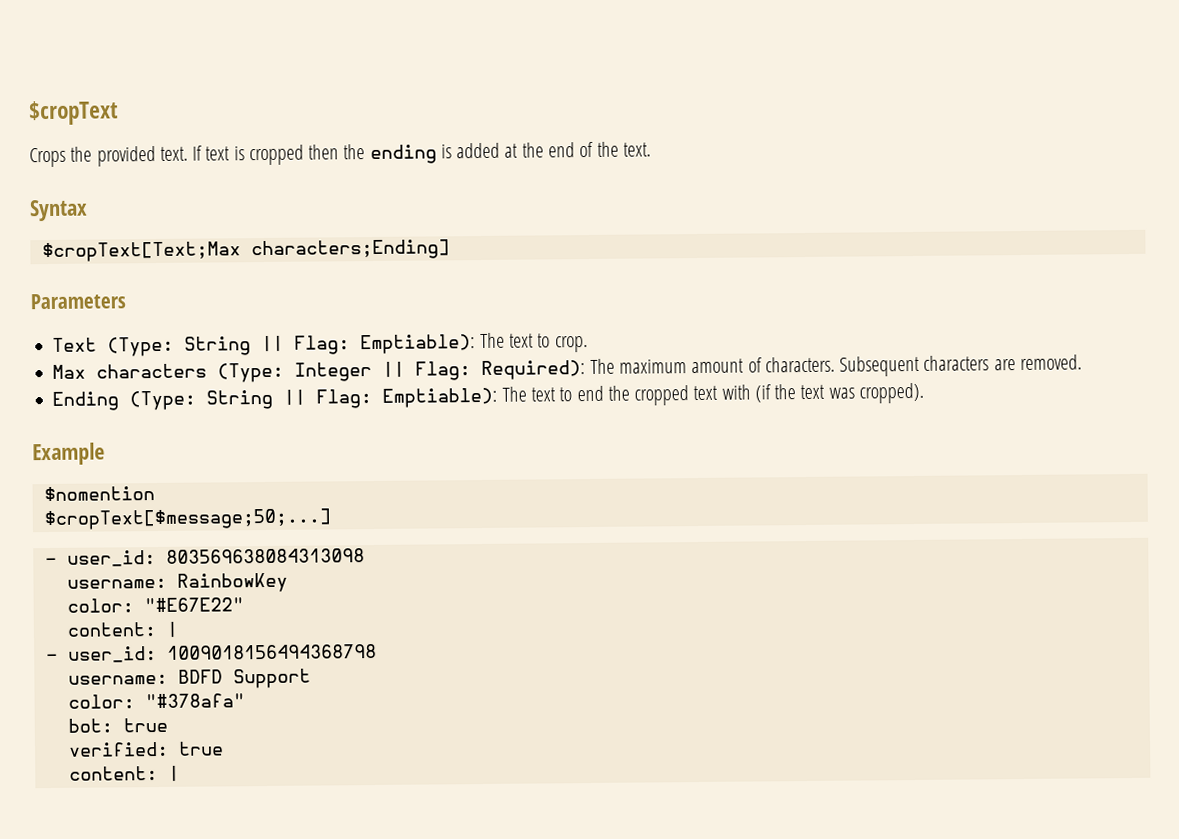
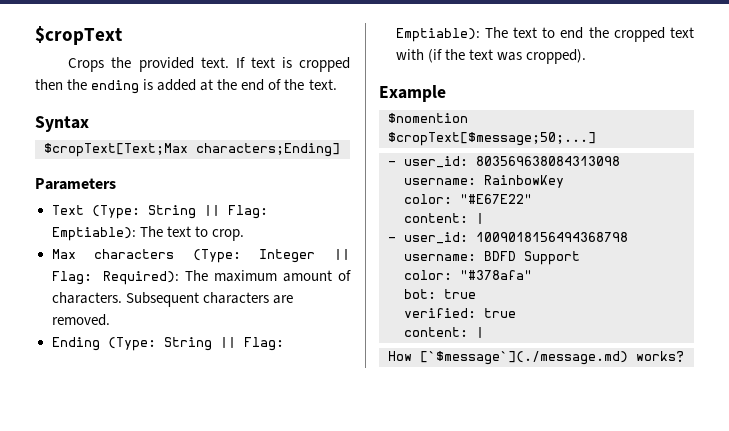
+ How [`$message`](./message.md) works?

